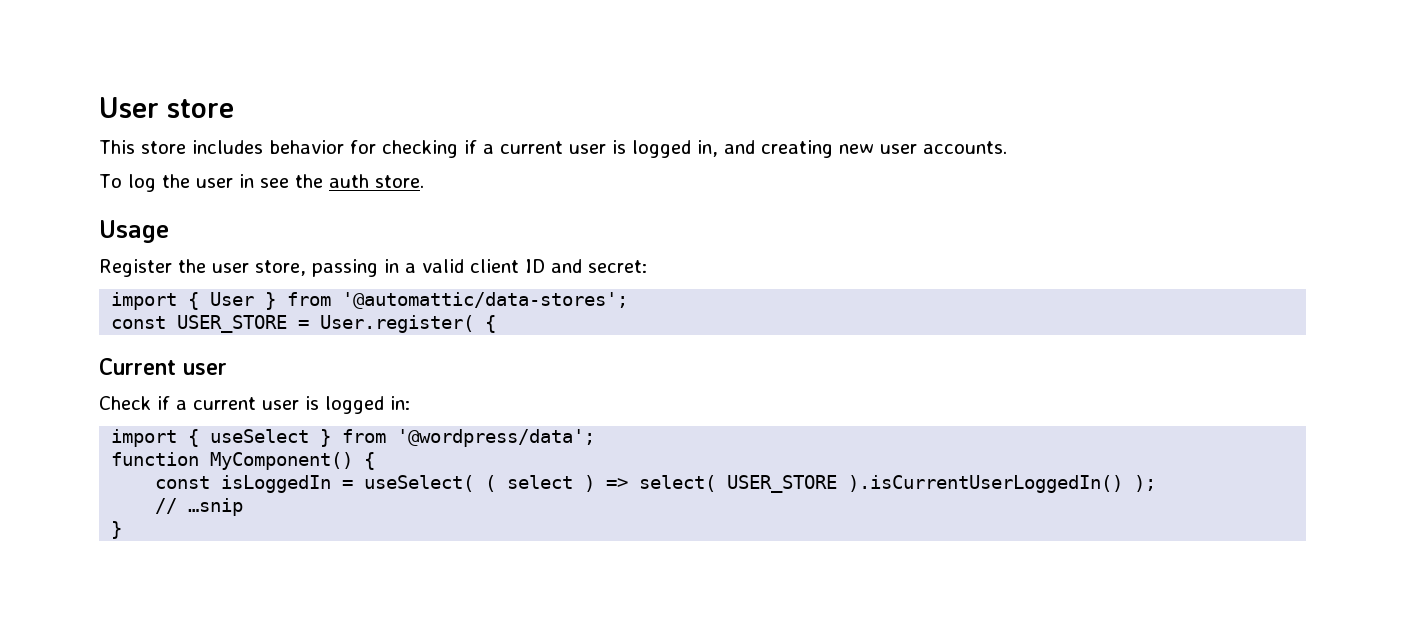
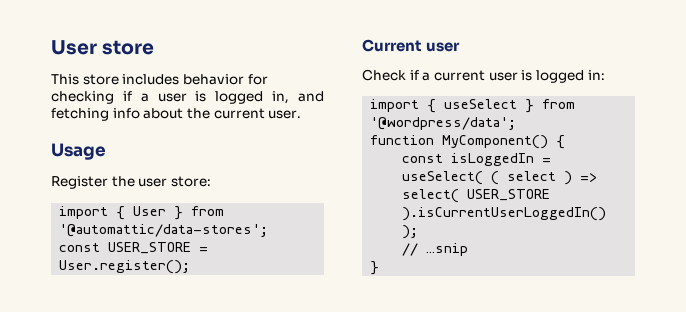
- This store includes behavior for checking if a current user is logged in, and creating new user accounts.
- To log the user in see the auth store.
+ This store includes behavior for checking if a user is logged in, and fetching info about the current user.
  Usage
- Register the user store, passing in a valid client ID and secret:
+ Register the user store:
- const USER_STORE = User.register( {
+ const USER_STORE = User.register();

